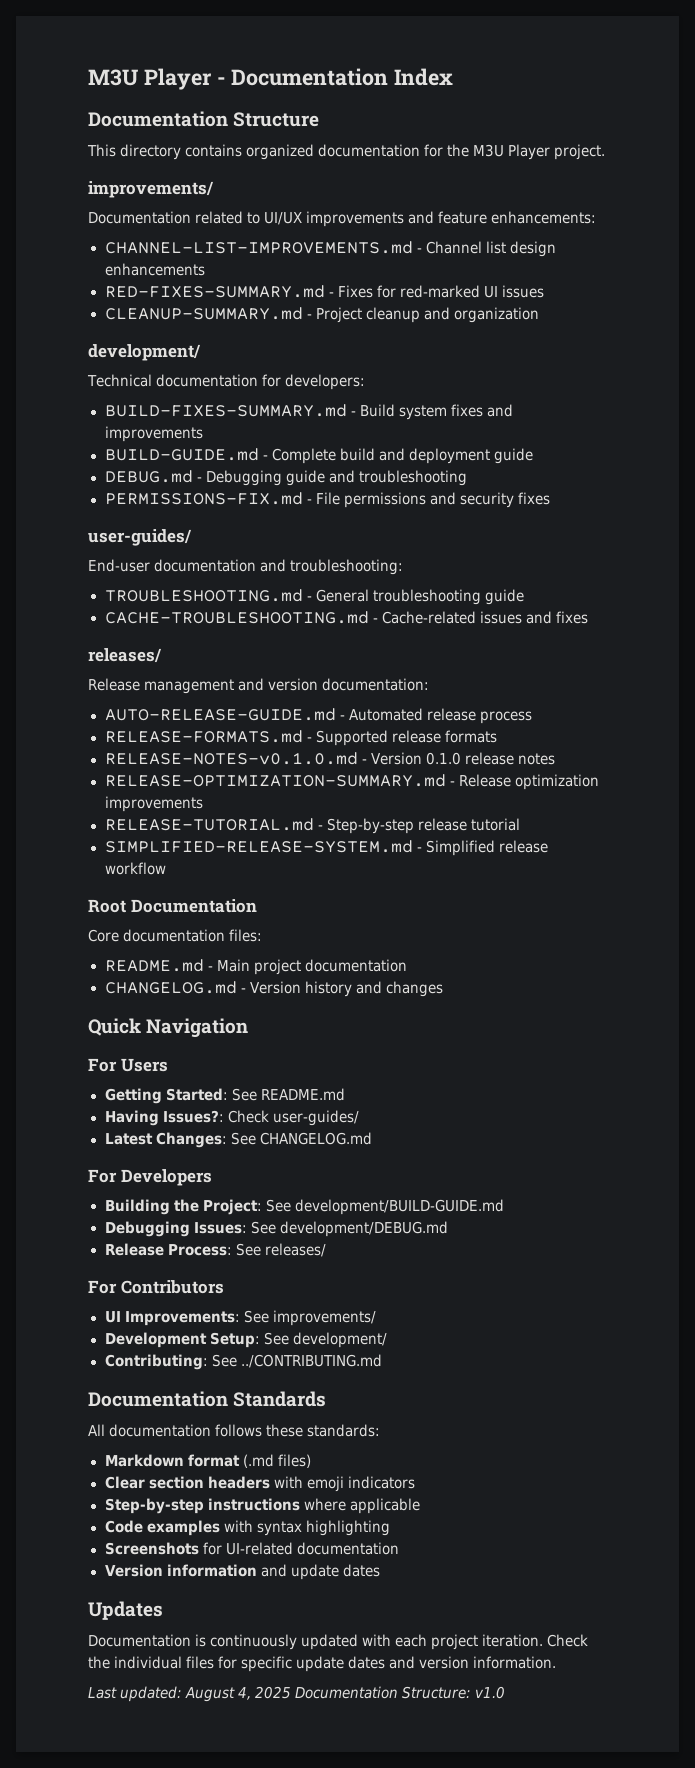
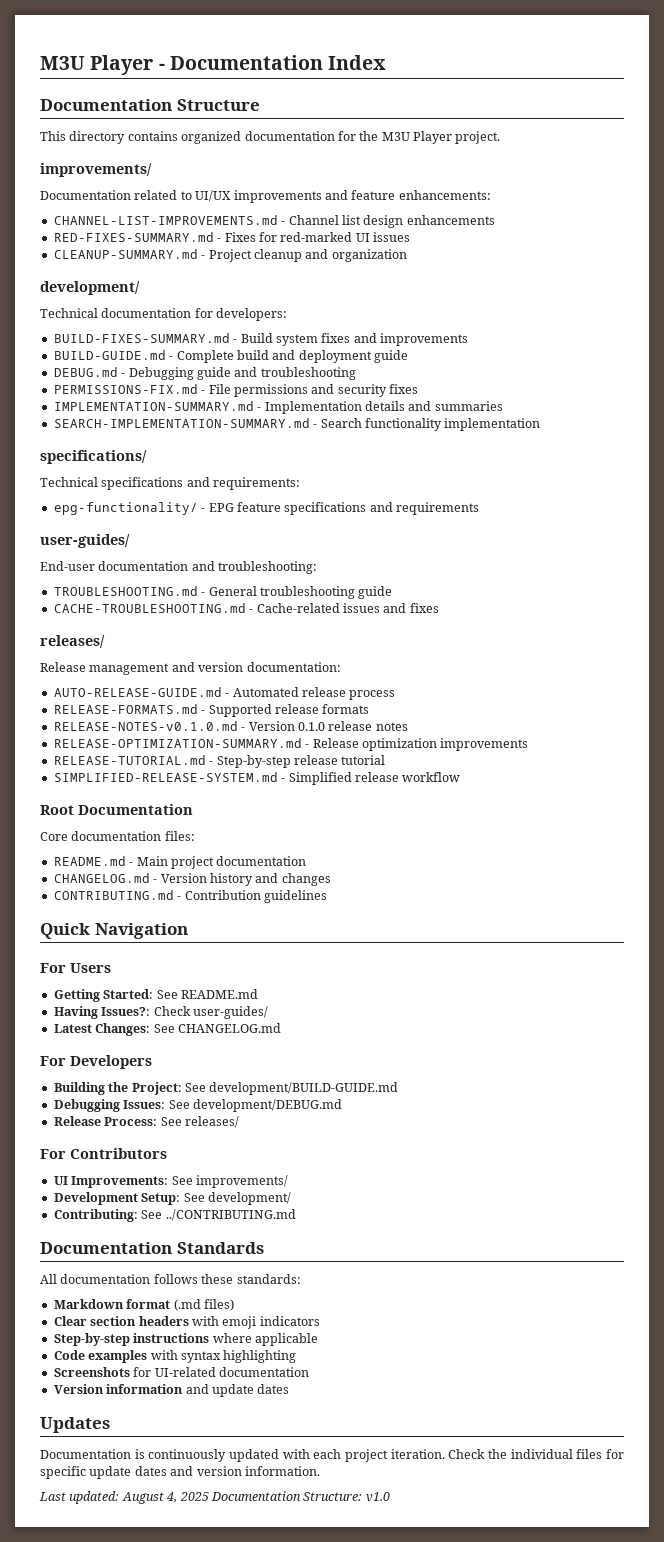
+ IMPLEMENTATION-SUMMARY.md - Implementation details and summaries
+ SEARCH-IMPLEMENTATION-SUMMARY.md - Search functionality implementation
+ specifications/
+ Technical specifications and requirements:
+ epg-functionality/ - EPG feature specifications and requirements
+ CONTRIBUTING.md - Contribution guidelines

